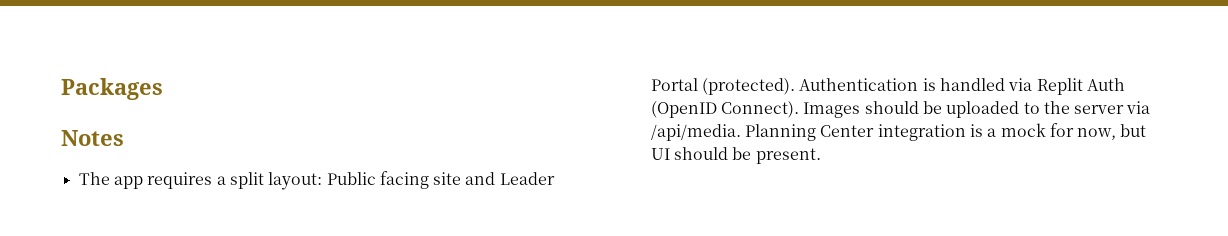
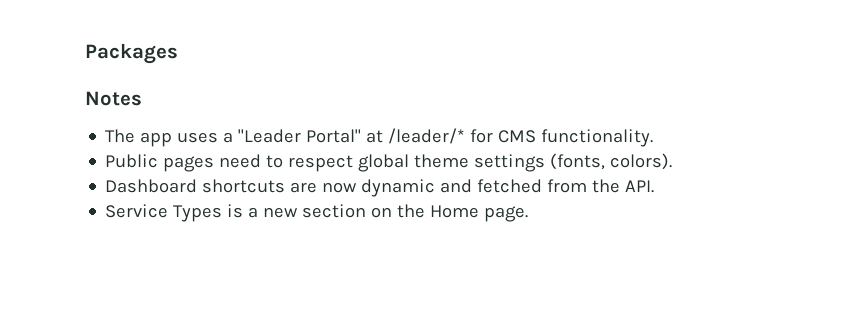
- The app requires a split layout: Public facing site and Leader Portal (protected). Authentication is handled via Replit Auth (OpenID Connect). Images should be uploaded to the server via /api/media. Planning Center integration is a mock for now, but UI should be present.
+ The app uses a "Leader Portal" at /leader/* for CMS functionality.
+ Public pages need to respect global theme settings (fonts, colors).
+ Dashboard shortcuts are now dynamic and fetched from the API.
+ Service Types is a new section on the Home page.

